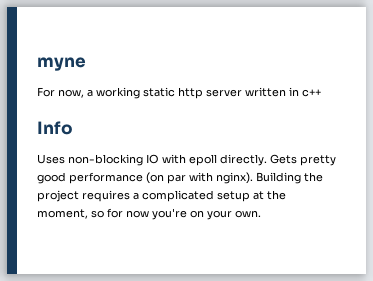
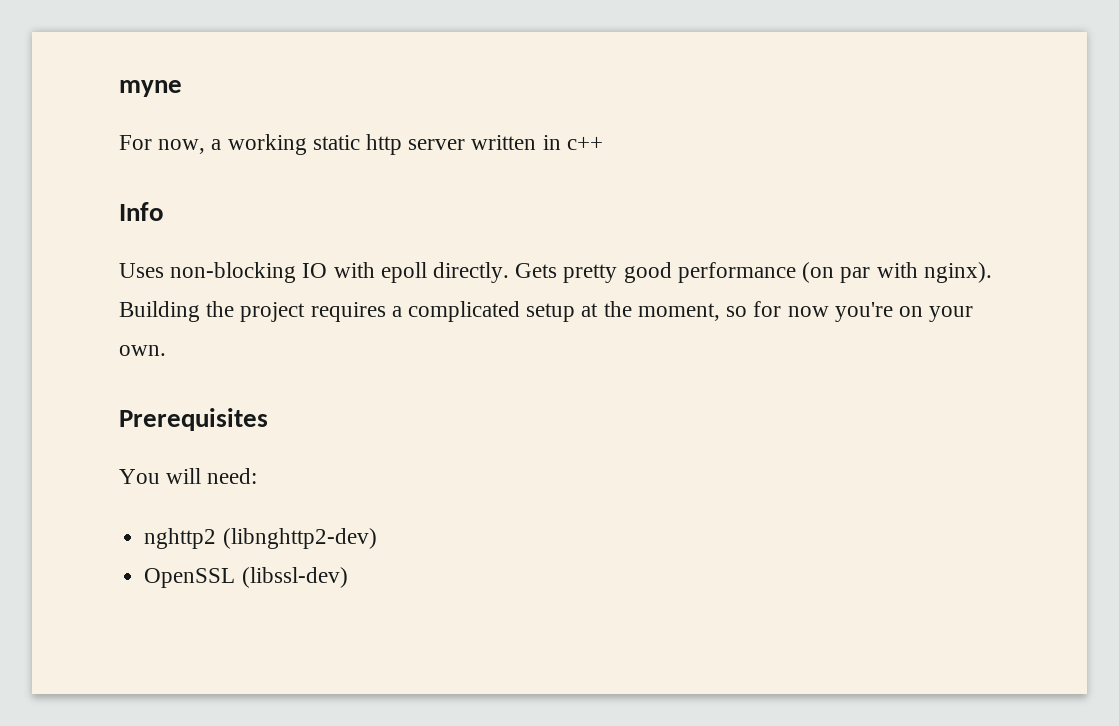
+ Prerequisites
+ You will need:
+ nghttp2 (libnghttp2-dev)
+ OpenSSL (libssl-dev)

